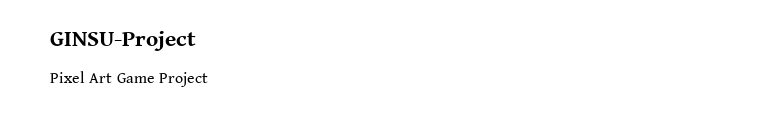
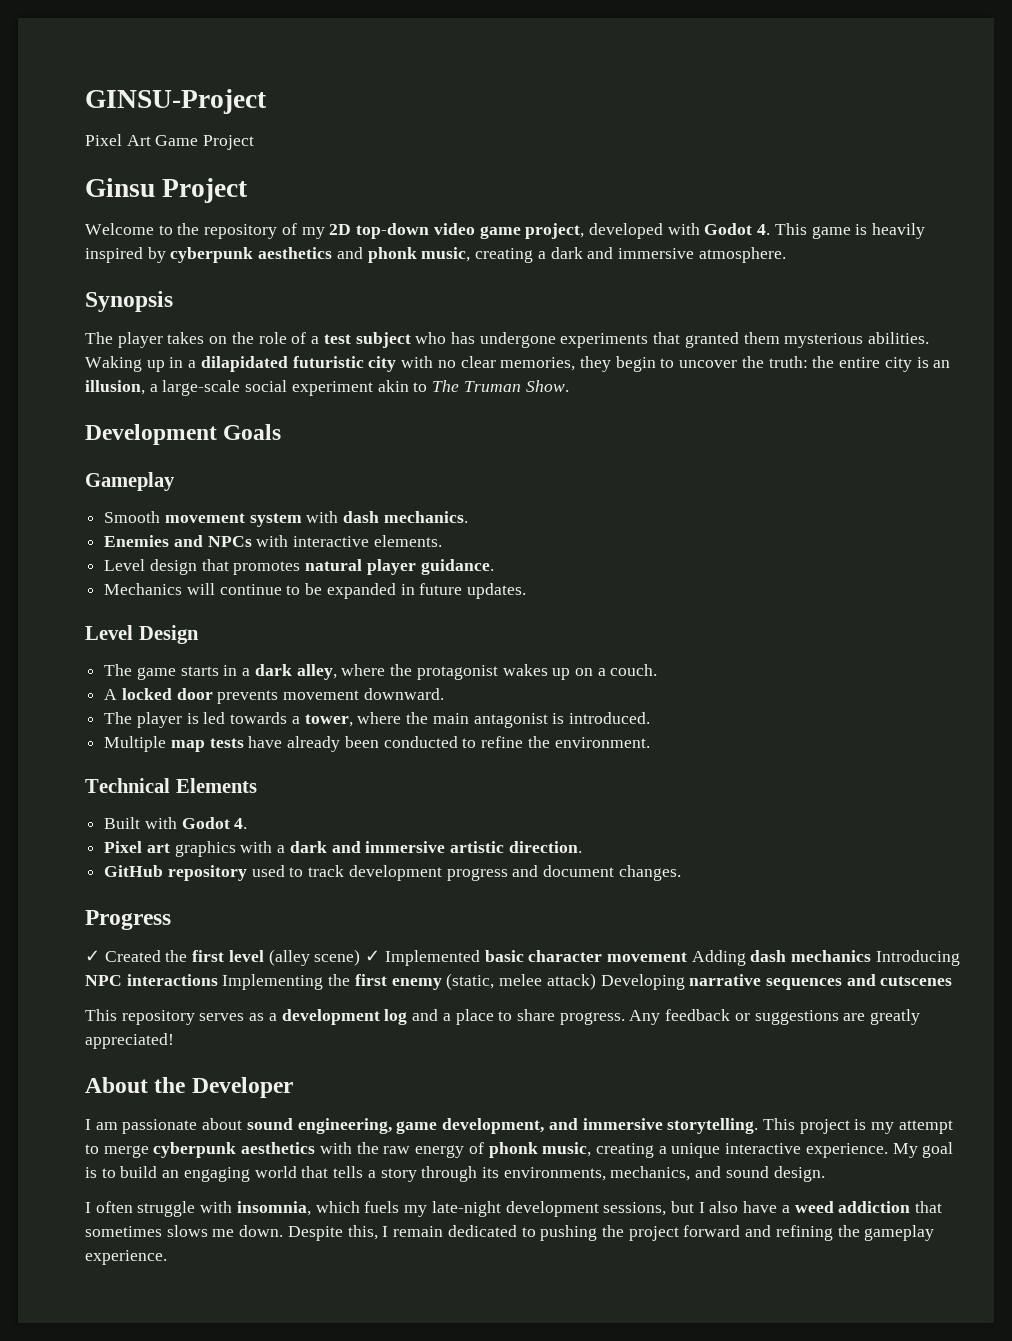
+ Ginsu Project
+ Welcome to the repository of my 2D top-down video game project, developed with Godot 4. This game is heavily inspired by cyberpunk aesthetics and phonk music, creating a dark and immersive atmosphere.
+ Synopsis
+ The player takes on the role of a test subject who has undergone experiments that granted them mysterious abilities. Waking up in a dilapidated futuristic city with no clear memories, they begin to uncover the truth: the entire city is an illusion, a large-scale social experiment akin to The Truman Show.
+ Development Goals
+ Gameplay
+ Smooth movement system with dash mechanics.
+ Enemies and NPCs with interactive elements.
+ Level design that promotes natural player guidance.
+ Mechanics will continue to be expanded in future updates.
+ Level Design
+ The game starts in a dark alley, where the protagonist wakes up on a couch.
+ A locked door prevents movement downward.
+ The player is led towards a tower, where the main antagonist is introduced.
+ Multiple map tests have already been conducted to refine the environment.
+ Technical Elements
+ Built with Godot 4.
+ Pixel art graphics with a dark and immersive artistic direction.
+ GitHub repository used to track development progress and document changes.
+ Progress
+ ✓ Created the first level (alley scene) ✓ Implemented basic character movement Adding dash mechanics Introducing NPC interactions Implementing the first enemy (static, melee attack) Developing narrative sequences and cutscenes
+ This repository serves as a development log and a place to share progress. Any feedback or suggestions are greatly appreciated!
+ About the Developer
+ I am passionate about sound engineering, game development, and immersive storytelling. This project is my attempt to merge cyberpunk aesthetics with the raw energy of phonk music, creating a unique interactive experience. My goal is to build an engaging world that tells a story through its environments, mechanics, and sound design.
+ I often struggle with insomnia, which fuels my late-night development sessions, but I also have a weed addiction that sometimes slows me down. Despite this, I remain dedicated to pushing the project forward and refining the gameplay experience.

